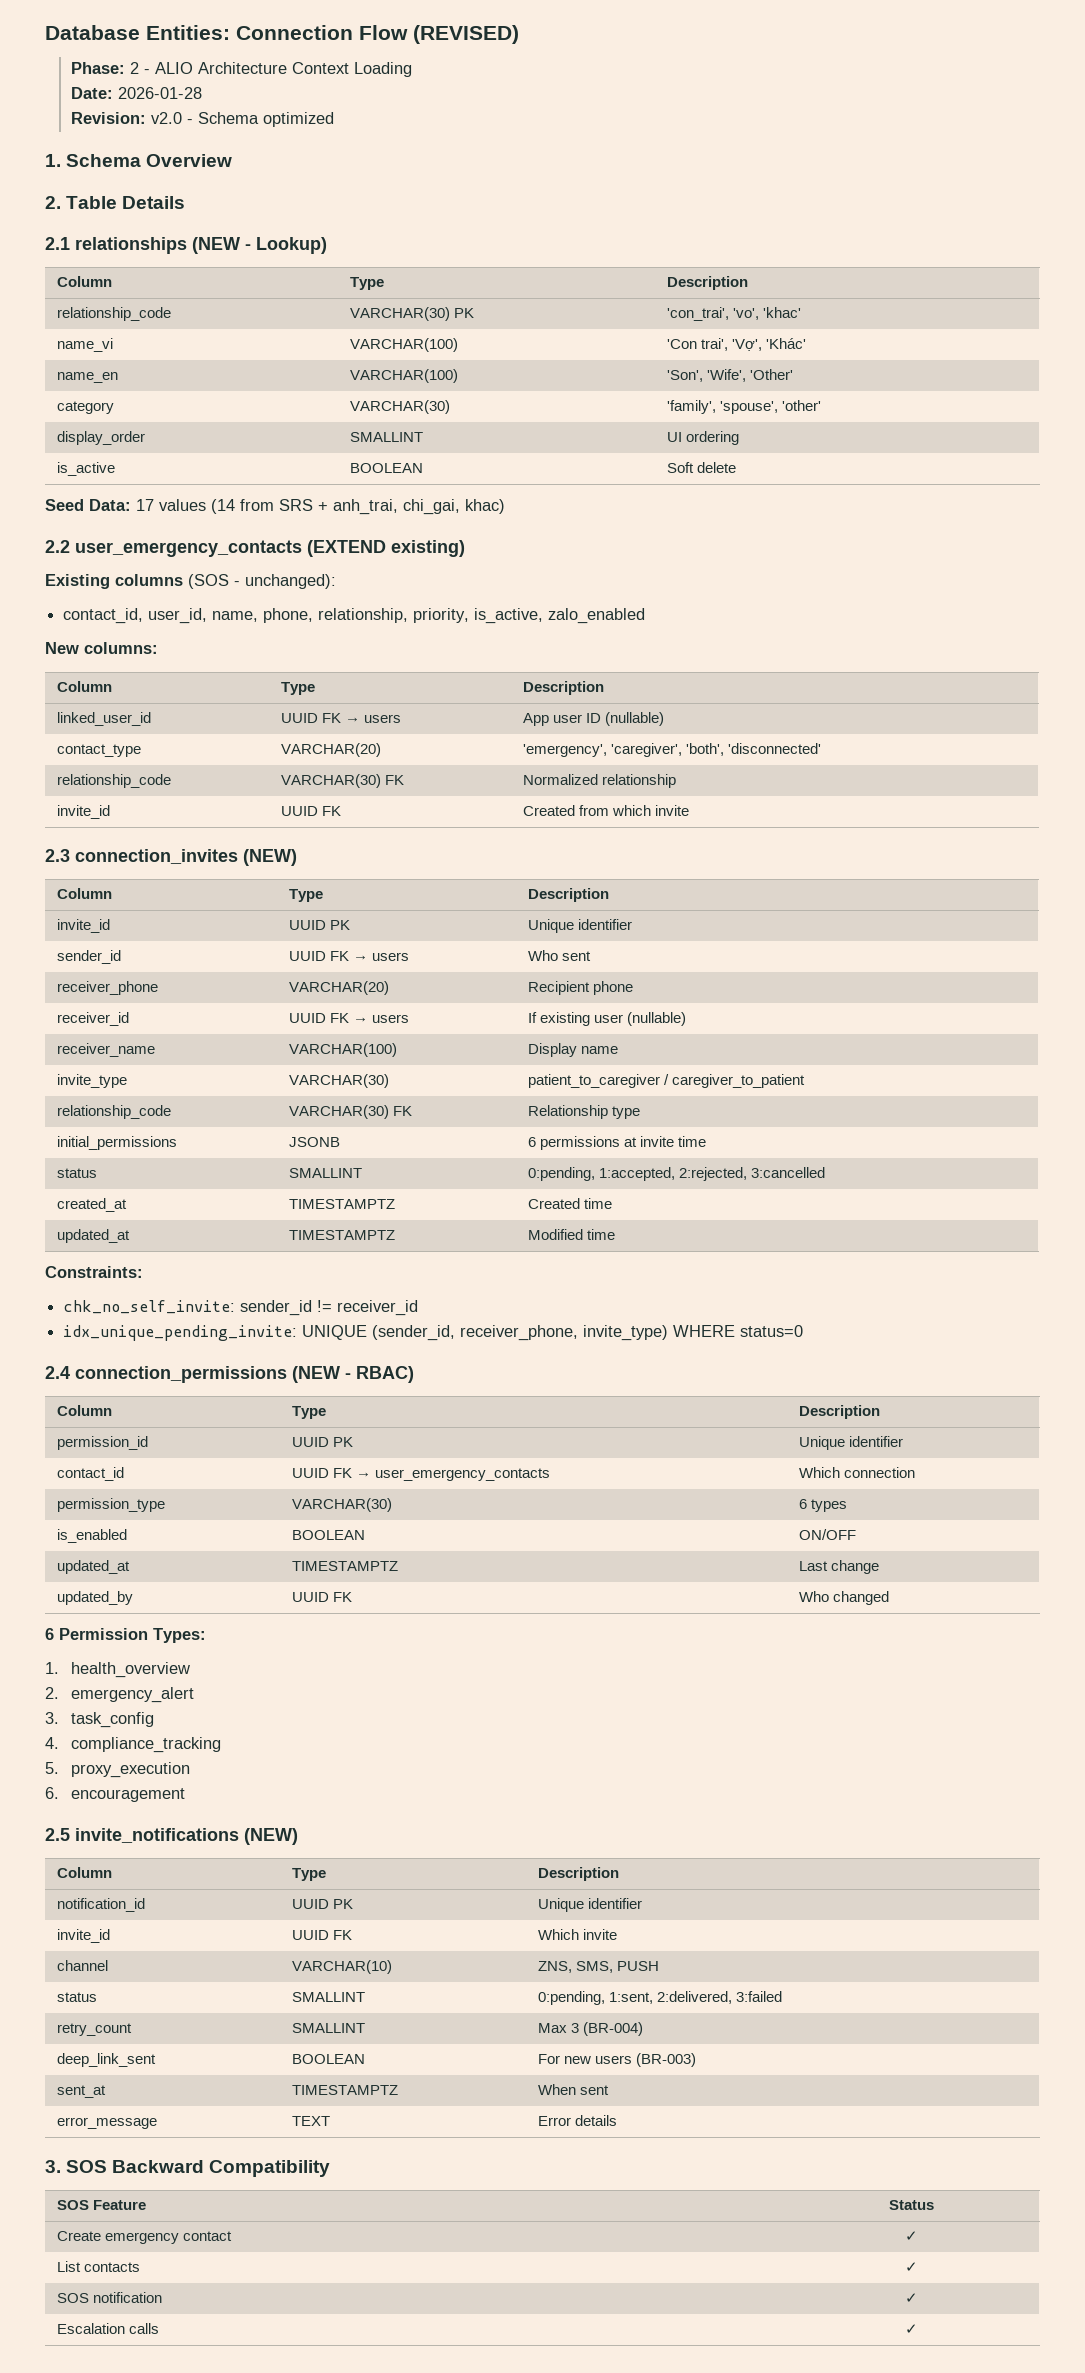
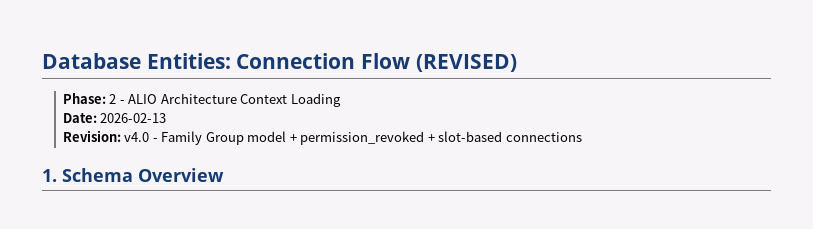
- Date: 2026-01-28
+ Date: 2026-02-13
- Revision: v2.0 - Schema optimized
+ Revision: v4.0 - Family Group model + permission_revoked + slot-based connections
  1. Schema Overview
- 2. Table Details
- 2.1 relationships (NEW - Lookup)
- Column | Type | Description
- relationship_code | VARCHAR(30) PK | 'con_trai', 'vo', 'khac'
- name_vi | VARCHAR(100) | 'Con trai', 'Vợ', 'Khác'
- name_en | VARCHAR(100) | 'Son', 'Wife', 'Other'
- category | VARCHAR(30) | 'family', 'spouse', 'other'
- display_order | SMALLINT | UI ordering
- is_active | BOOLEAN | Soft delete
- Seed Data: 17 values (14 from SRS + anh_trai, chi_gai, khac)
- 2.2 user_emergency_contacts (EXTEND existing)
- Existing columns (SOS - unchanged):
- contact_id, user_id, name, phone, relationship, priority, is_active, zalo_enabled
- New columns:
- Column | Type | Description
- linked_user_id | UUID FK → users | App user ID (nullable)
- contact_type | VARCHAR(20) | 'emergency', 'caregiver', 'both', 'disconnected'
- relationship_code | VARCHAR(30) FK | Normalized relationship
- invite_id | UUID FK | Created from which invite
- 2.3 connection_invites (NEW)
- Column | Type | Description
- invite_id | UUID PK | Unique identifier
- sender_id | UUID FK → users | Who sent
- receiver_phone | VARCHAR(20) | Recipient phone
- receiver_id | UUID FK → users | If existing user (nullable)
- receiver_name | VARCHAR(100) | Display name
- invite_type | VARCHAR(30) | patient_to_caregiver / caregiver_to_patient
- relationship_code | VARCHAR(30) FK | Relationship type
- initial_permissions | JSONB | 6 permissions at invite time
- status | SMALLINT | 0:pending, 1:accepted, 2:rejected, 3:cancelled
- created_at | TIMESTAMPTZ | Created time
- updated_at | TIMESTAMPTZ | Modified time
- Constraints:
- chk_no_self_invite: sender_id != receiver_id
- idx_unique_pending_invite: UNIQUE (sender_id, receiver_phone, invite_type) WHERE status=0
- 2.4 connection_permissions (NEW - RBAC)
- Column | Type | Description
- permission_id | UUID PK | Unique identifier
- contact_id | UUID FK → user_emergency_contacts | Which connection
- permission_type | VARCHAR(30) | 6 types
- is_enabled | BOOLEAN | ON/OFF
- updated_at | TIMESTAMPTZ | Last change
- updated_by | UUID FK | Who changed
- 6 Permission Types:
- 1. health_overview
- 2. emergency_alert
- 3. task_config
- 4. compliance_tracking
- 5. proxy_execution
- 6. encouragement
- 2.5 invite_notifications (NEW)
- Column | Type | Description
- notification_id | UUID PK | Unique identifier
- invite_id | UUID FK | Which invite
- channel | VARCHAR(10) | ZNS, SMS, PUSH
- status | SMALLINT | 0:pending, 1:sent, 2:delivered, 3:failed
- retry_count | SMALLINT | Max 3 (BR-004)
- deep_link_sent | BOOLEAN | For new users (BR-003)
- sent_at | TIMESTAMPTZ | When sent
- error_message | TEXT | Error details
- 3. SOS Backward Compatibility
- SOS Feature | Status
- Create emergency contact | ✓
- List contacts | ✓
- SOS notification | ✓
- Escalation calls | ✓

